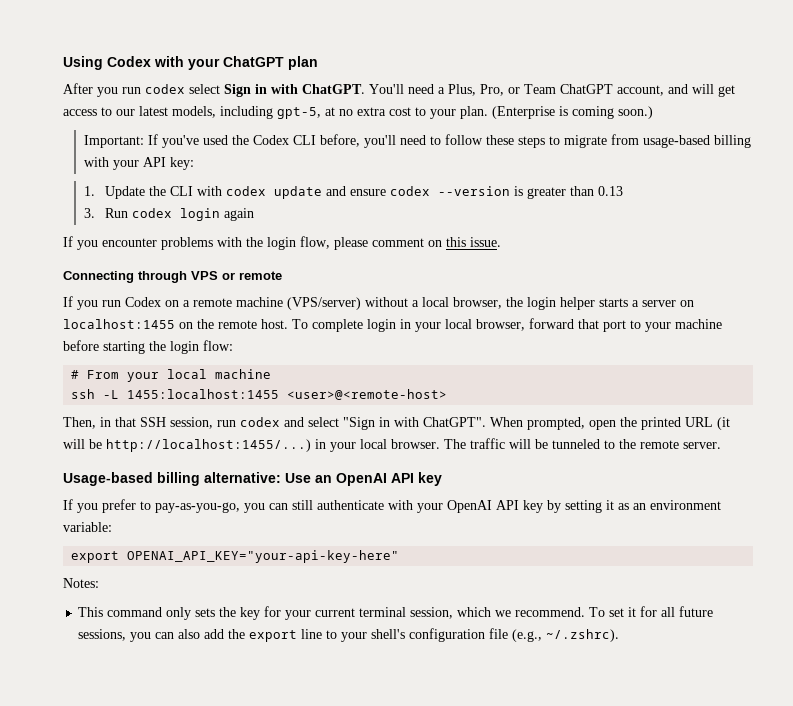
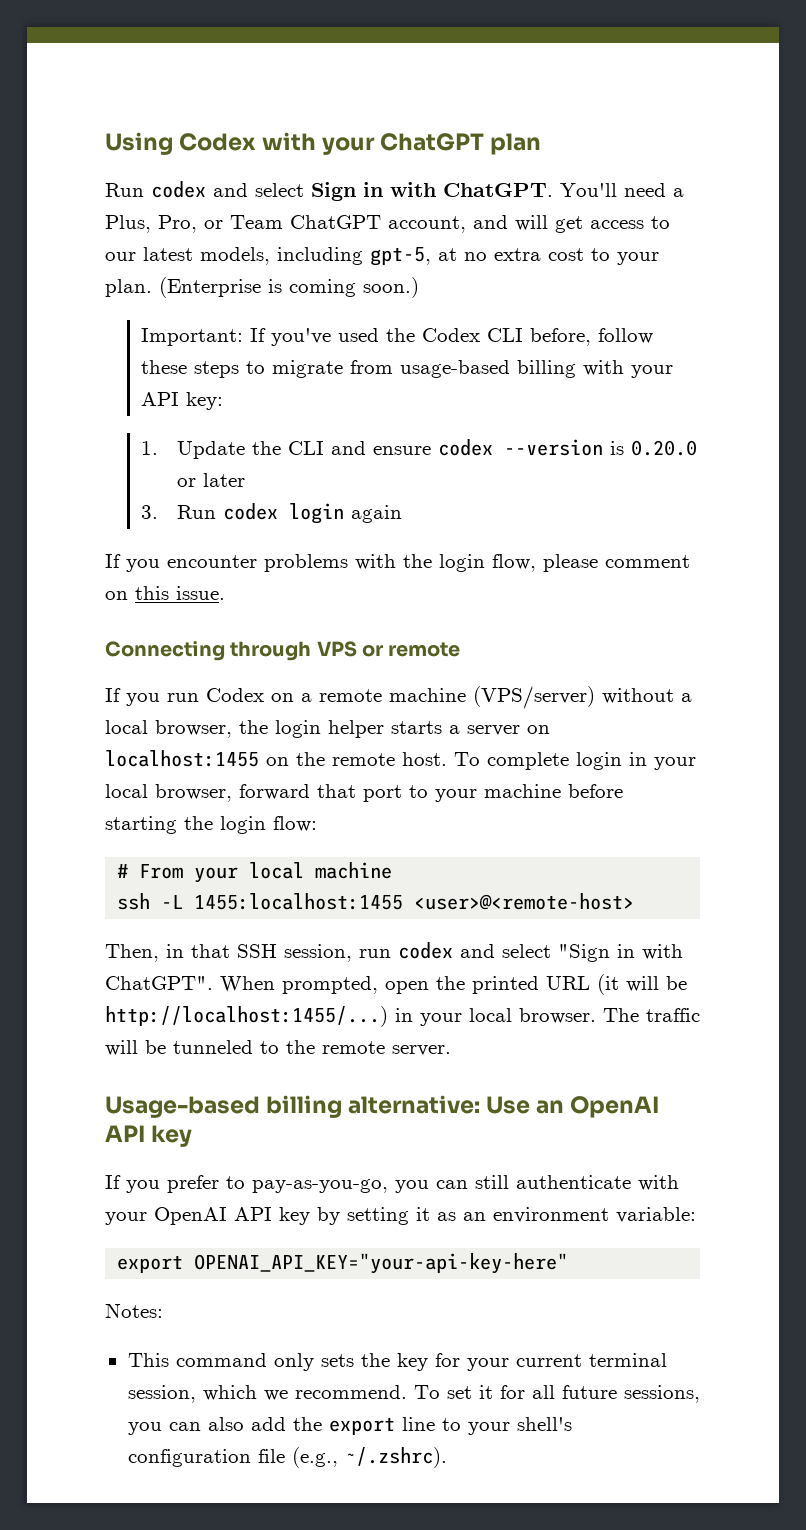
- After you run codex select Sign in with ChatGPT.
+ Run codex and select Sign in with ChatGPT.
- Important: If you've used the Codex CLI before, you'll need to follow these steps to migrate from usage-based billing with your API key:
+ Important: If you've used the Codex CLI before, follow these steps to migrate from usage-based billing with your API key:
- 1. Update the CLI with codex update and ensure codex --version is greater than 0.13
+ 1. Update the CLI and ensure codex --version is 0.20.0 or later

